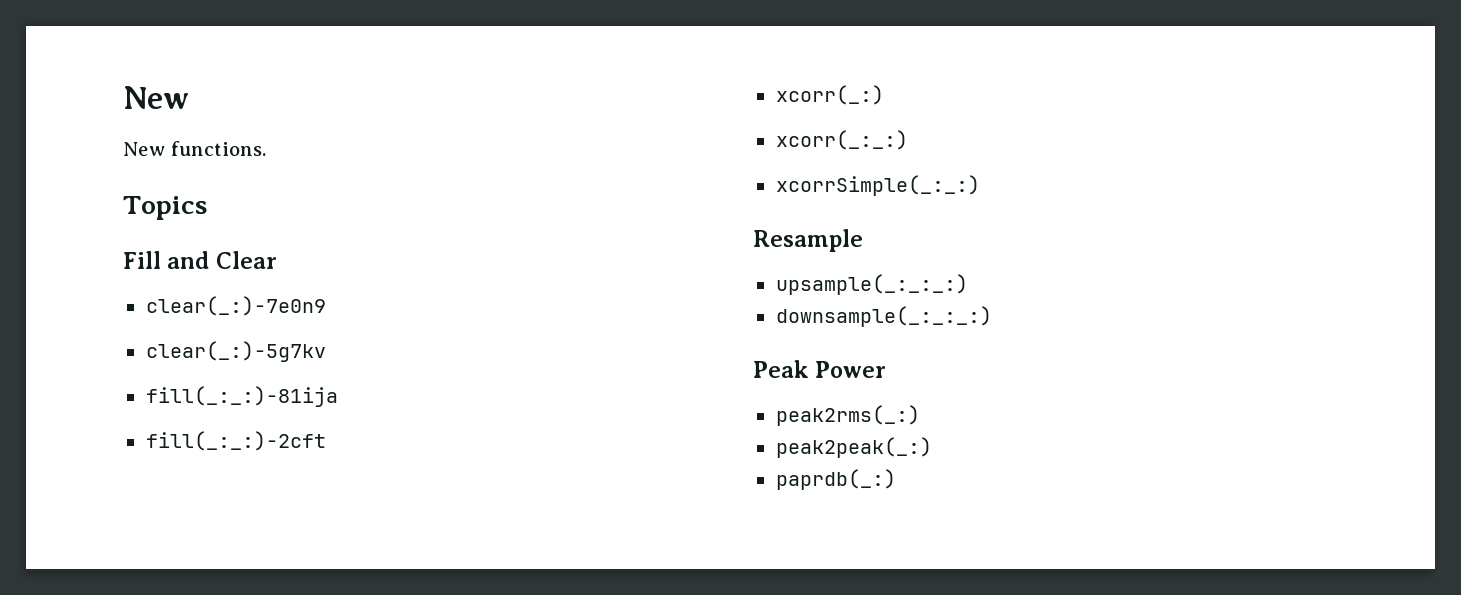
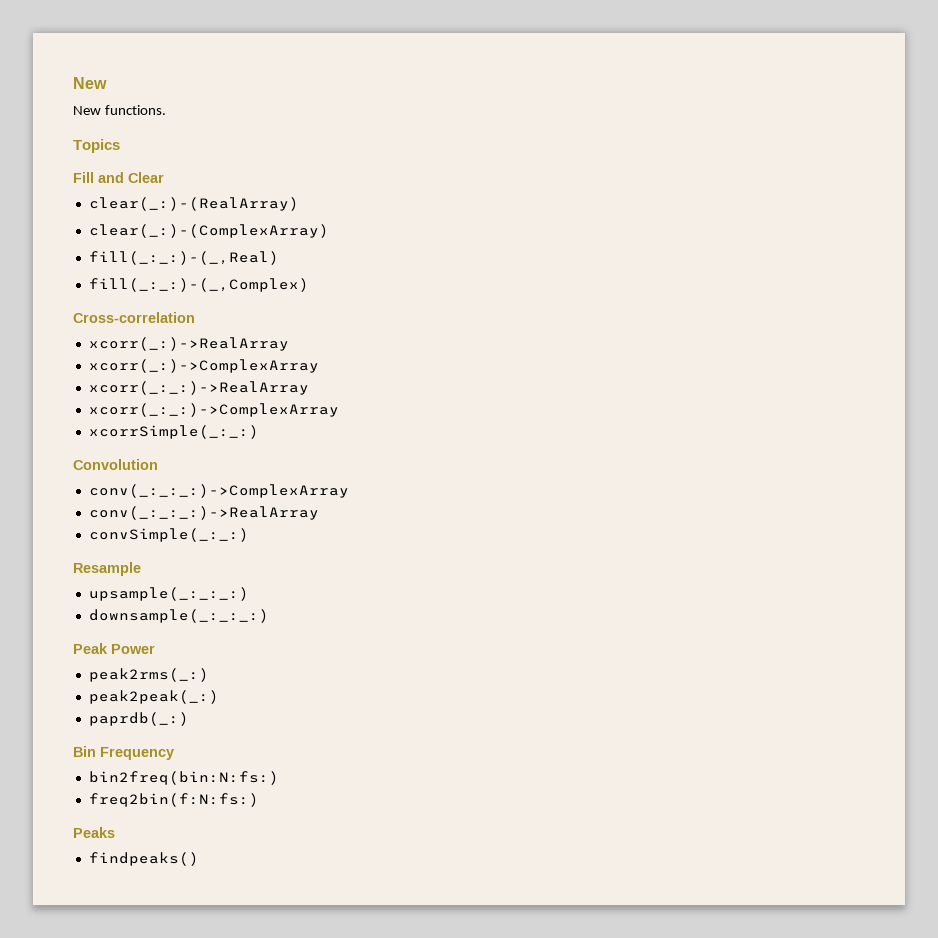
- clear(_:)-7e0n9
- clear(_:)-5g7kv
- fill(_:_:)-81ija
- fill(_:_:)-2cft
- xcorr(_:)
- xcorr(_:_:)
+ clear(_:)-(RealArray)
+ clear(_:)-(ComplexArray)
+ fill(_:_:)-(_,Real)
+ fill(_:_:)-(_,Complex)
+ Cross-correlation
+ xcorr(_:)->RealArray
+ xcorr(_:)->ComplexArray
+ xcorr(_:_:)->RealArray
+ xcorr(_:_:)->ComplexArray
  xcorrSimple(_:_:)
+ Convolution
+ conv(_:_:_:)->ComplexArray
+ conv(_:_:_:)->RealArray
+ convSimple(_:_:)
+ Bin Frequency
+ bin2freq(bin:N:fs:)
+ freq2bin(f:N:fs:)
+ Peaks
+ findpeaks()

